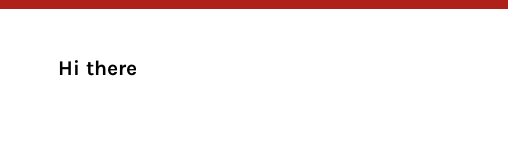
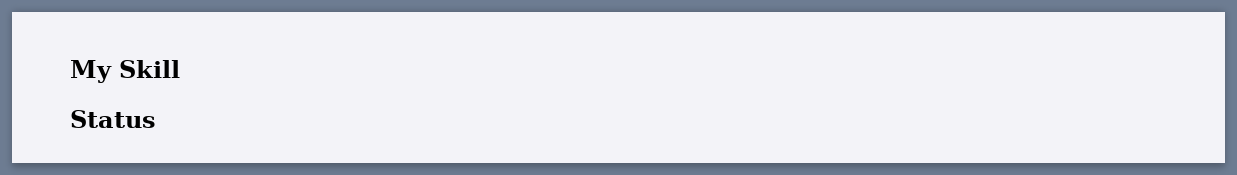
- Hi there
+ My Skill
+ Status

